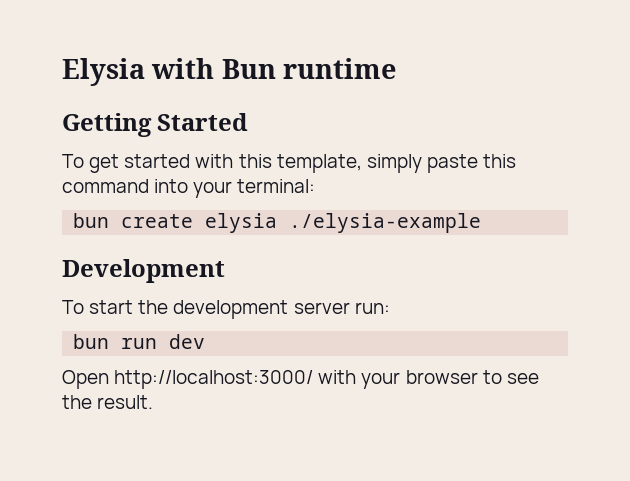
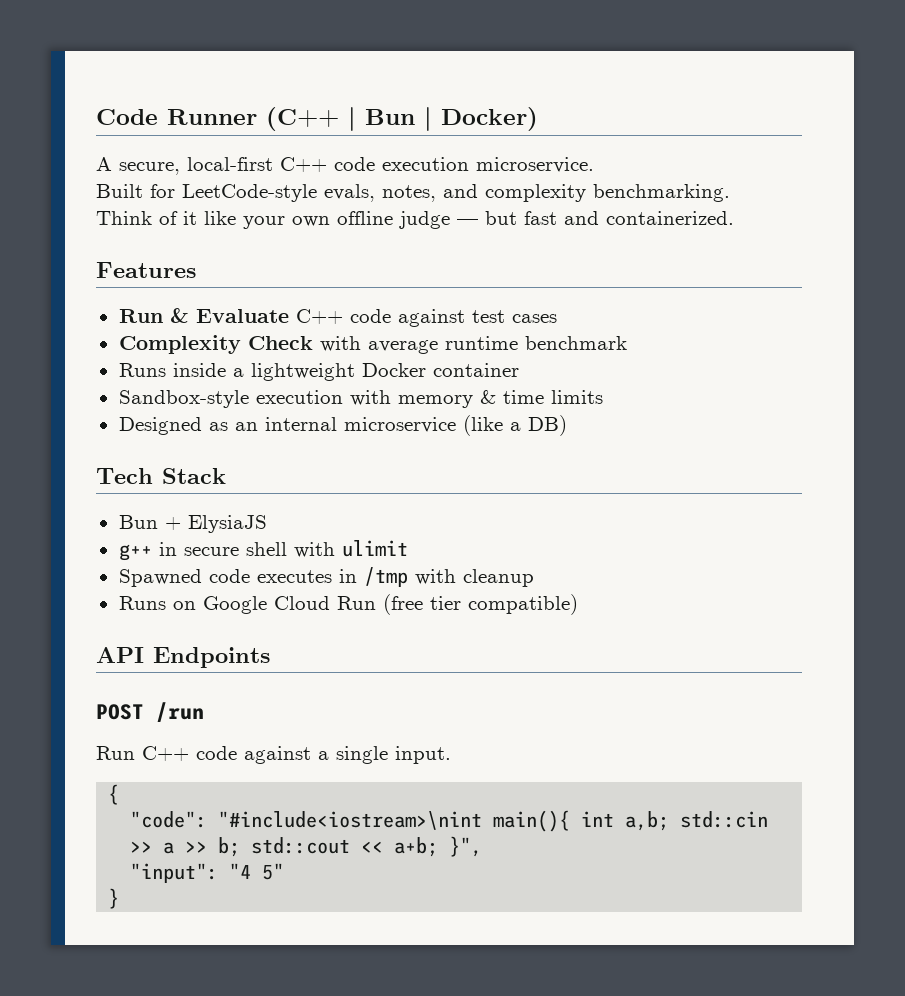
- Elysia with Bun runtime
- Getting Started
- To get started with this template, simply paste this command into your terminal:
- bun create elysia ./elysia-example
- Development
- To start the development server run:
- bun run dev
- Open http://localhost:3000/ with your browser to see the result.
+ Code Runner (C++ | Bun | Docker)
+ A secure, local-first C++ code execution microservice.
+ Built for LeetCode-style evals, notes, and complexity benchmarking.
+ Think of it like your own offline judge — but fast and containerized.
+ Features
+ Run & Evaluate C++ code against test cases
+ Complexity Check with average runtime benchmark
+ Runs inside a lightweight Docker container
+ Sandbox-style execution with memory & time limits
+ Designed as an internal microservice (like a DB)
+ Tech Stack
+ Bun + ElysiaJS
+ g++ in secure shell with ulimit
+ Spawned code executes in /tmp with cleanup
+ Runs on Google Cloud Run (free tier compatible)
+ API Endpoints
+ POST /run
+ Run C++ code against a single input.
+ {
+ "code": "#include<iostream>\nint main(){ int a,b; std::cin >> a >> b; std::cout << a+b; }",
+ "input": "4 5"
+ }

